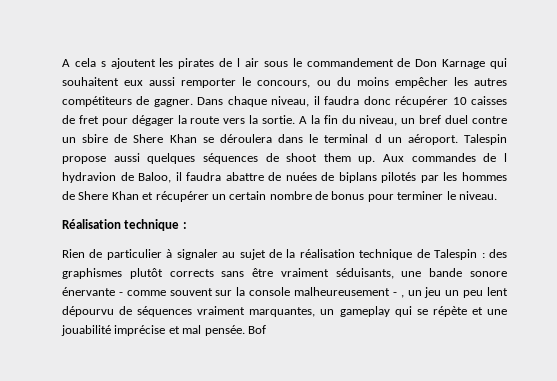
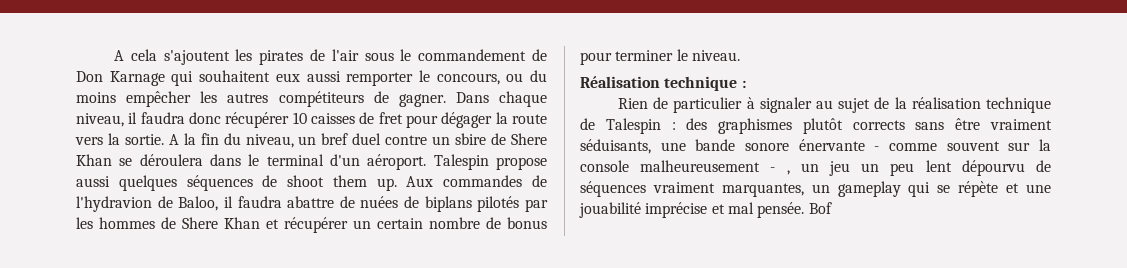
- A cela s ajoutent les pirates de l air sous le commandement de Don Karnage qui souhaitent eux aussi remporter le concours, ou du moins empêcher les autres compétiteurs de gagner.
+ A cela s'ajoutent les pirates de l'air sous le commandement de Don Karnage qui souhaitent eux aussi remporter le concours, ou du moins empêcher les autres compétiteurs de gagner.
- A la fin du niveau, un bref duel contre un sbire de Shere Khan se déroulera dans le terminal d un aéroport.
+ A la fin du niveau, un bref duel contre un sbire de Shere Khan se déroulera dans le terminal d'un aéroport.
- Aux commandes de l hydravion de Baloo, il faudra abattre de nuées de biplans pilotés par les hommes de Shere Khan et récupérer un certain nombre de bonus pour terminer le niveau.
+ Aux commandes de l'hydravion de Baloo, il faudra abattre de nuées de biplans pilotés par les hommes de Shere Khan et récupérer un certain nombre de bonus pour terminer le niveau.

